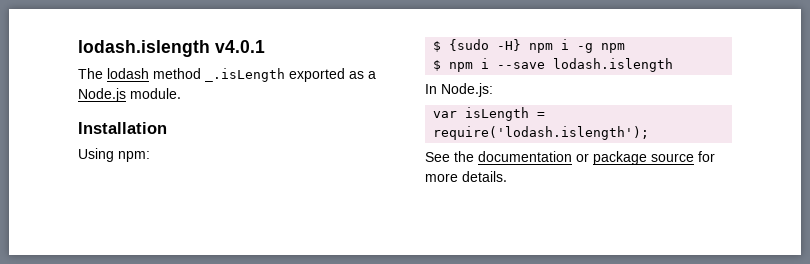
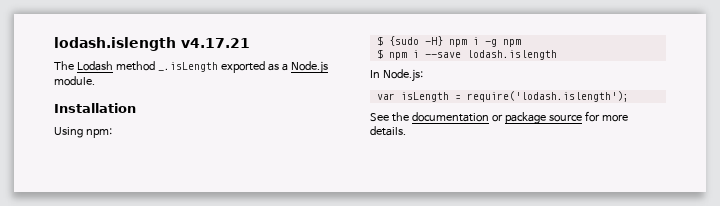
- lodash.islength v4.0.1
+ lodash.islength v4.17.21
- The lodash method _.isLength exported as a Node.js module.
+ The Lodash method _.isLength exported as a Node.js module.

